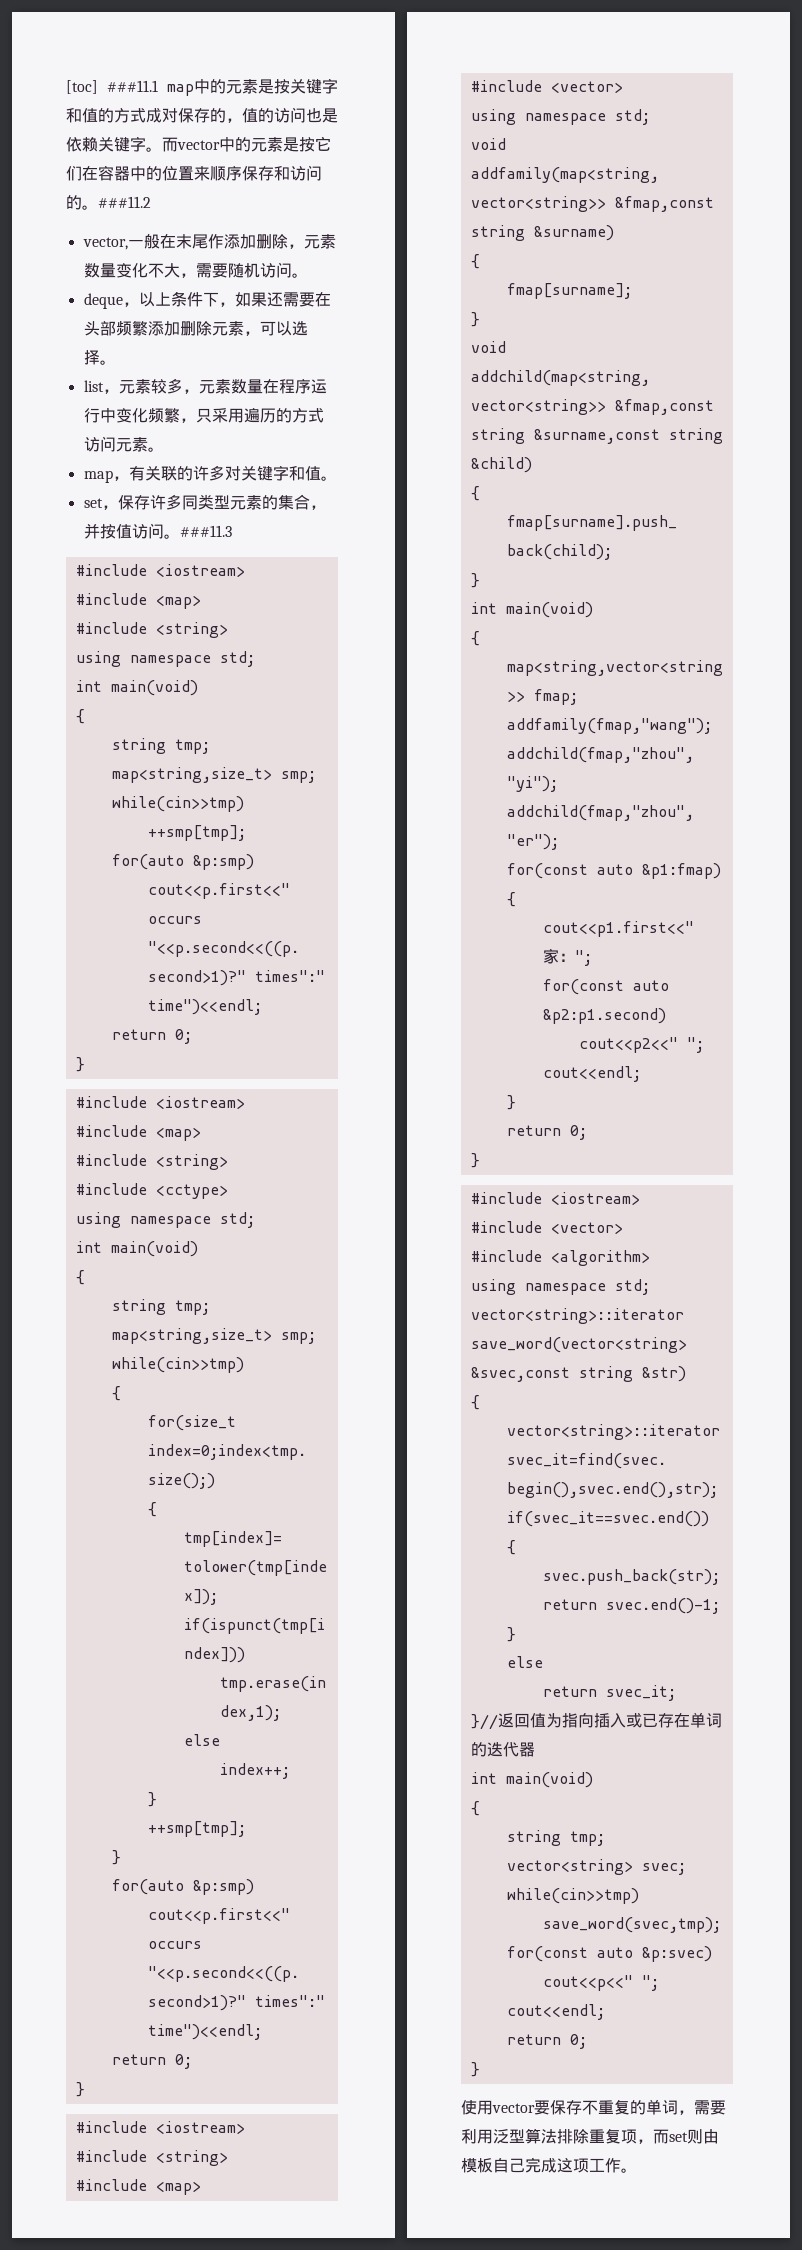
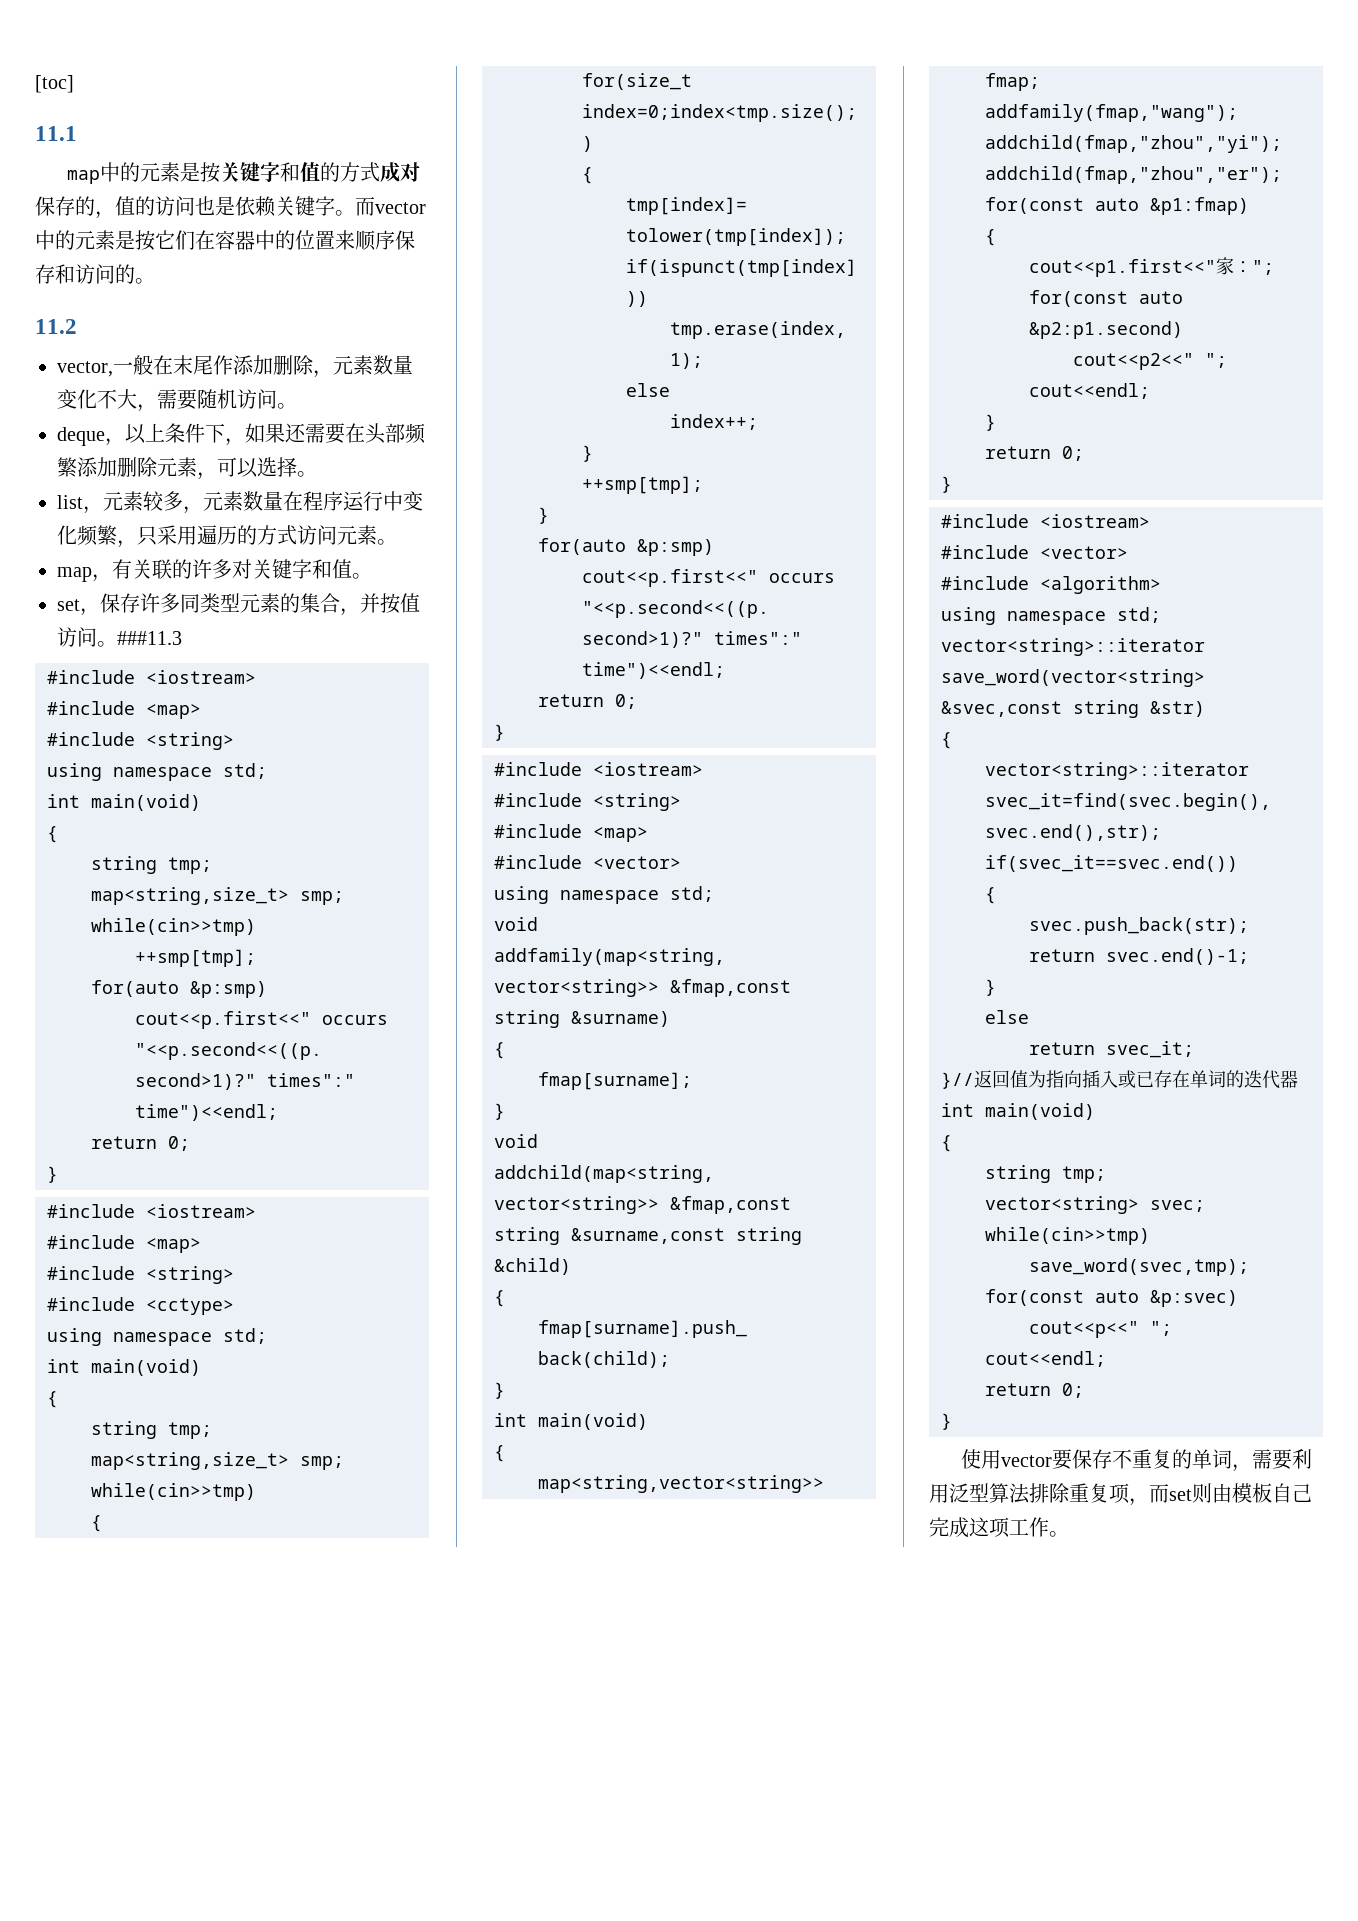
- [toc] ###11.1 map中的元素是按关键字和值的方式成对保存的，值的访问也是依赖关键字。
+ [toc]
+ 11.1
+ map中的元素是按关键字和值的方式成对保存的，值的访问也是依赖关键字。
- 而vector中的元素是按它们在容器中的位置来顺序保存和访问的。###11.2
+ 而vector中的元素是按它们在容器中的位置来顺序保存和访问的。
+ 11.2

